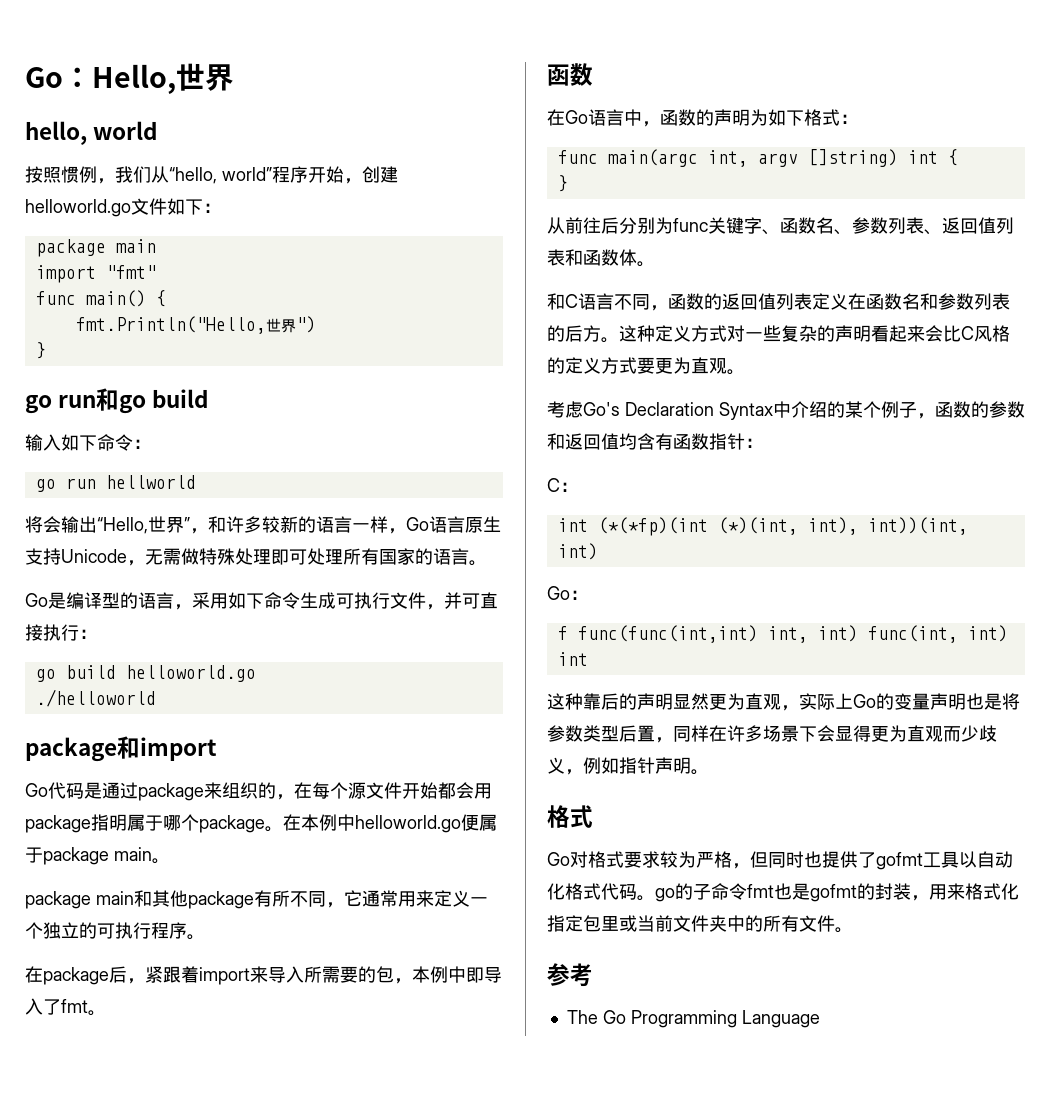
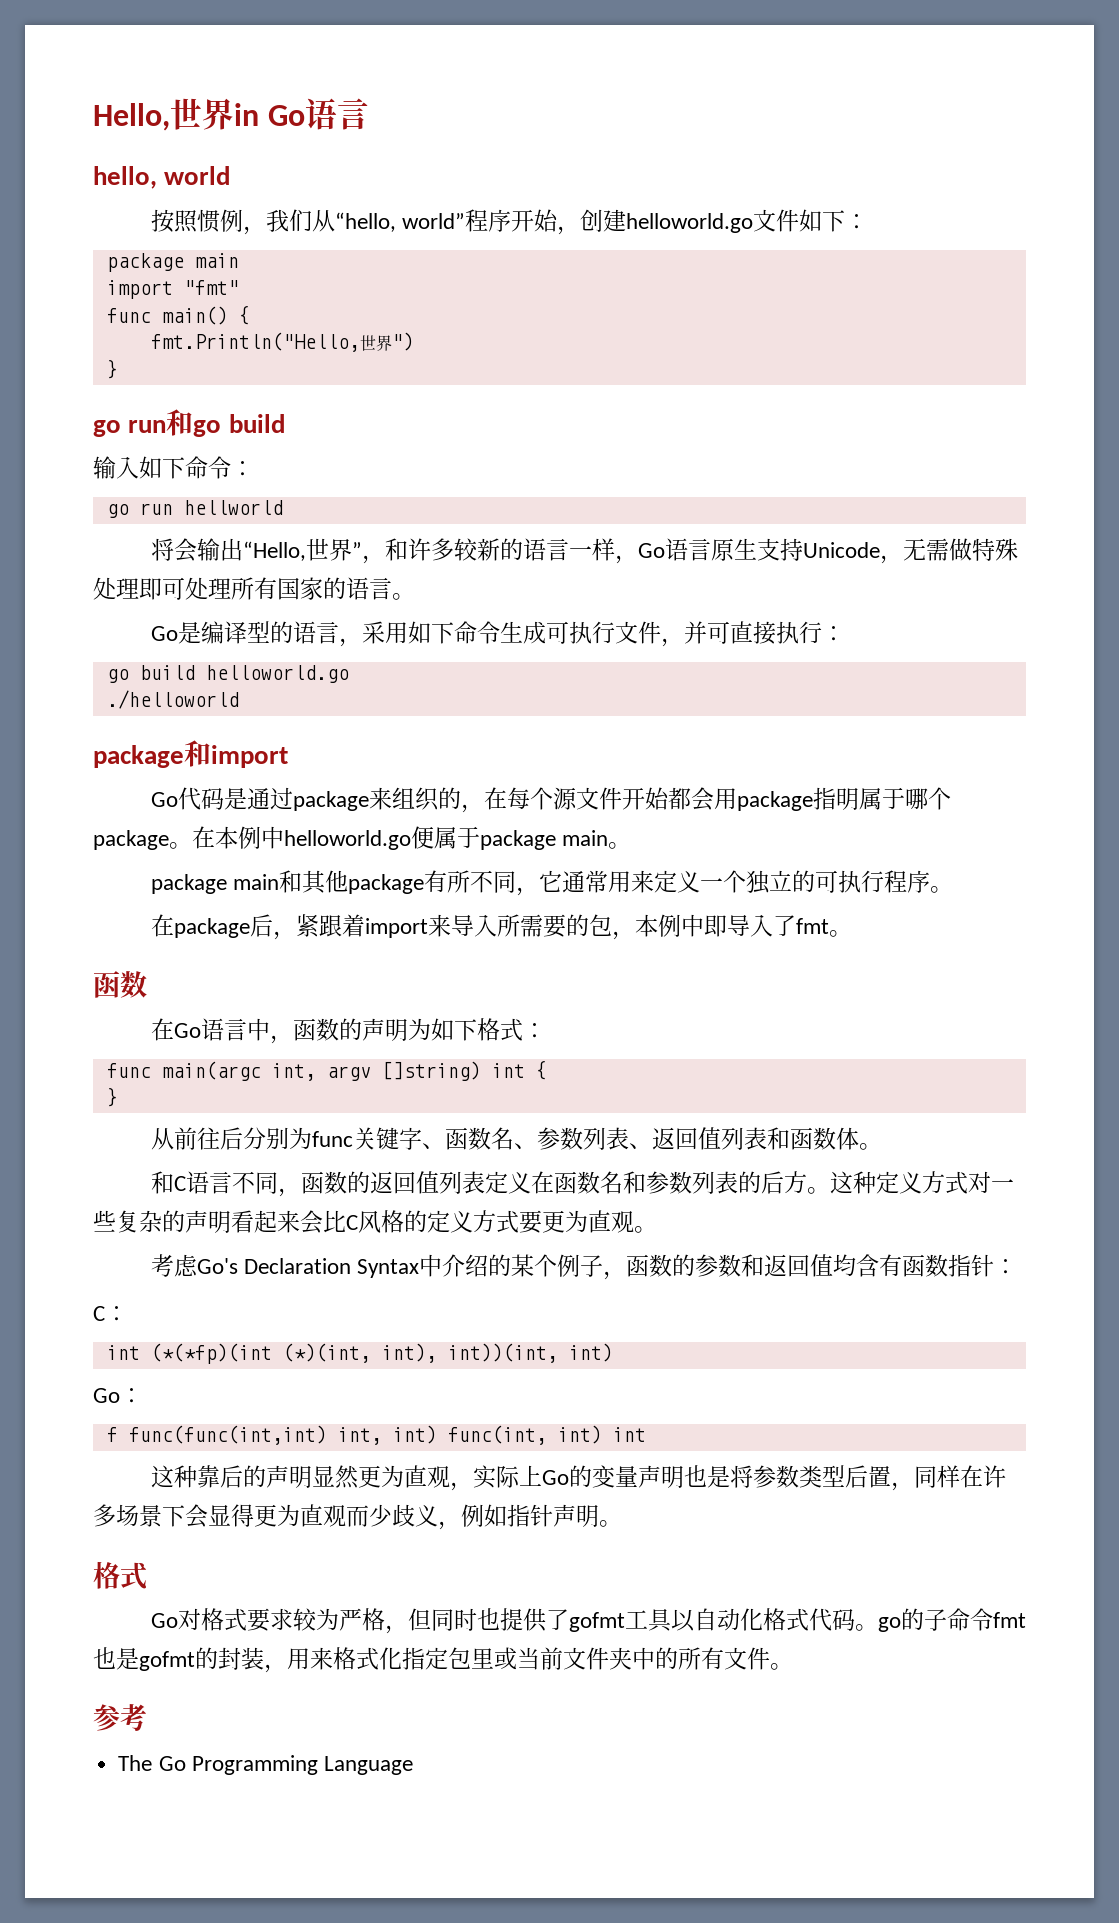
- Go：Hello,世界
+ Hello,世界in Go语言

